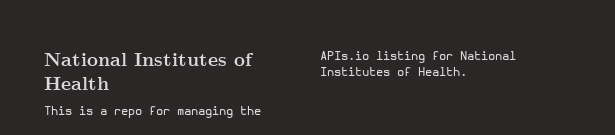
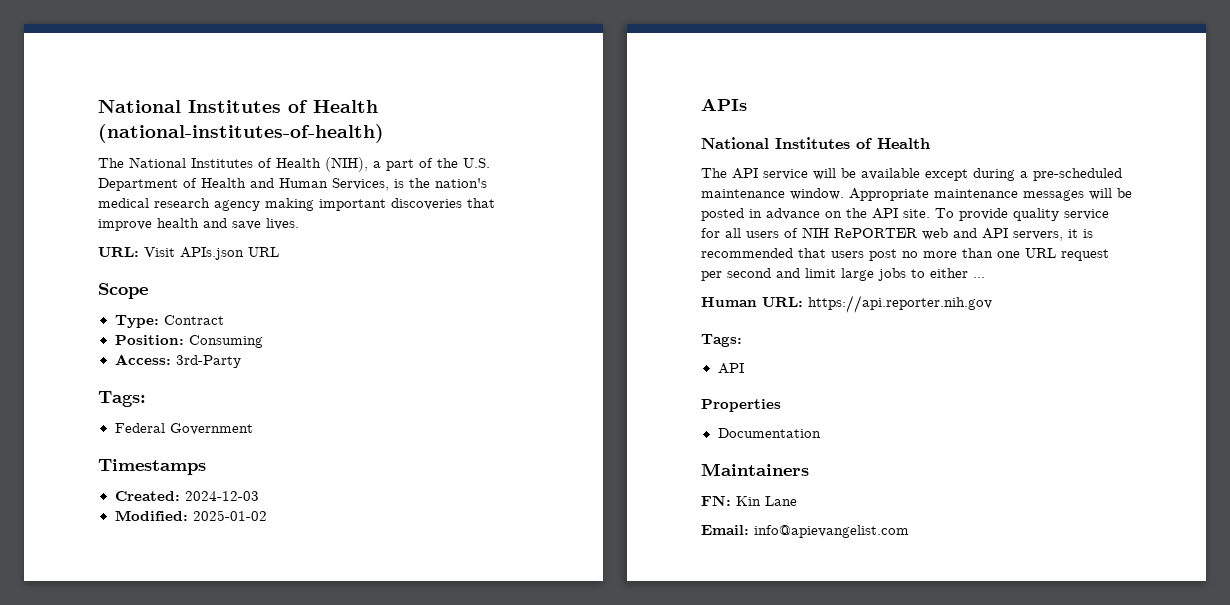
+ National Institutes of Health (national-institutes-of-health)
+ The National Institutes of Health (NIH), a part of the U.S. Department of Health and Human Services, is the nation's medical research agency making important discoveries that improve health and save lives.
+ URL: Visit APIs.json URL
+ Scope
+ Type: Contract
+ Position: Consuming
+ Access: 3rd-Party
+ Tags:
+ Federal Government
+ Timestamps
+ Created: 2024-12-03
+ Modified: 2025-01-02
+ APIs
  National Institutes of Health
- This is a repo for managing the APIs.io listing for National Institutes of Health.
+ The API service will be available except during a pre-scheduled maintenance window. Appropriate maintenance messages will be posted in advance on the API site. To provide quality service for all users of NIH RePORTER web and API servers, it is recommended that users post no more than one URL request per second and limit large jobs to either ...
+ Human URL: https://api.reporter.nih.gov
+ Tags:
+ API
+ Properties
+ Documentation
+ Maintainers
+ FN: Kin Lane
+ Email: info@apievangelist.com

